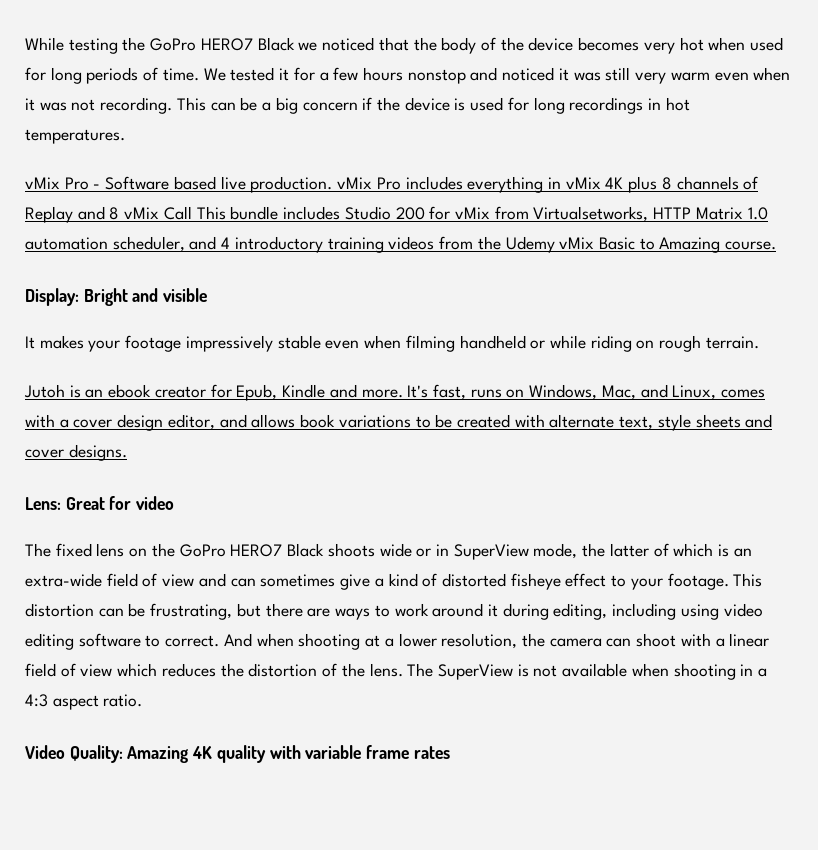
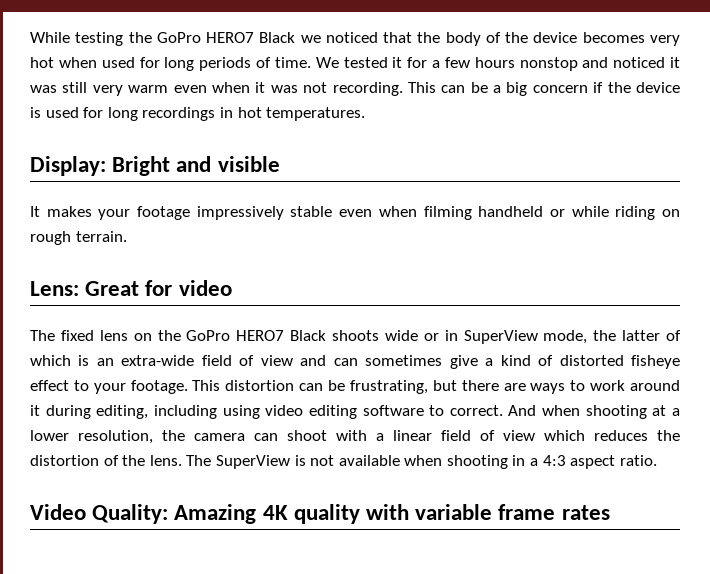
- vMix Pro - Software based live production. vMix Pro includes everything in vMix 4K plus 8 channels of Replay and 8 vMix Call This bundle includes Studio 200 for vMix from Virtualsetworks, HTTP Matrix 1.0 automation scheduler, and 4 introductory training videos from the Udemy vMix Basic to Amazing course.
- Jutoh is an ebook creator for Epub, Kindle and more. It's fast, runs on Windows, Mac, and Linux, comes with a cover design editor, and allows book variations to be created with alternate text, style sheets and cover designs.

